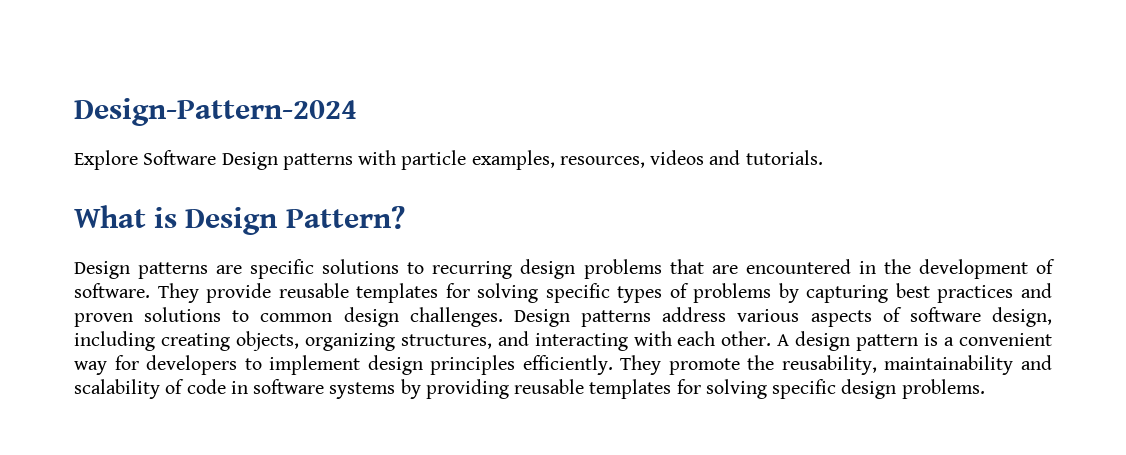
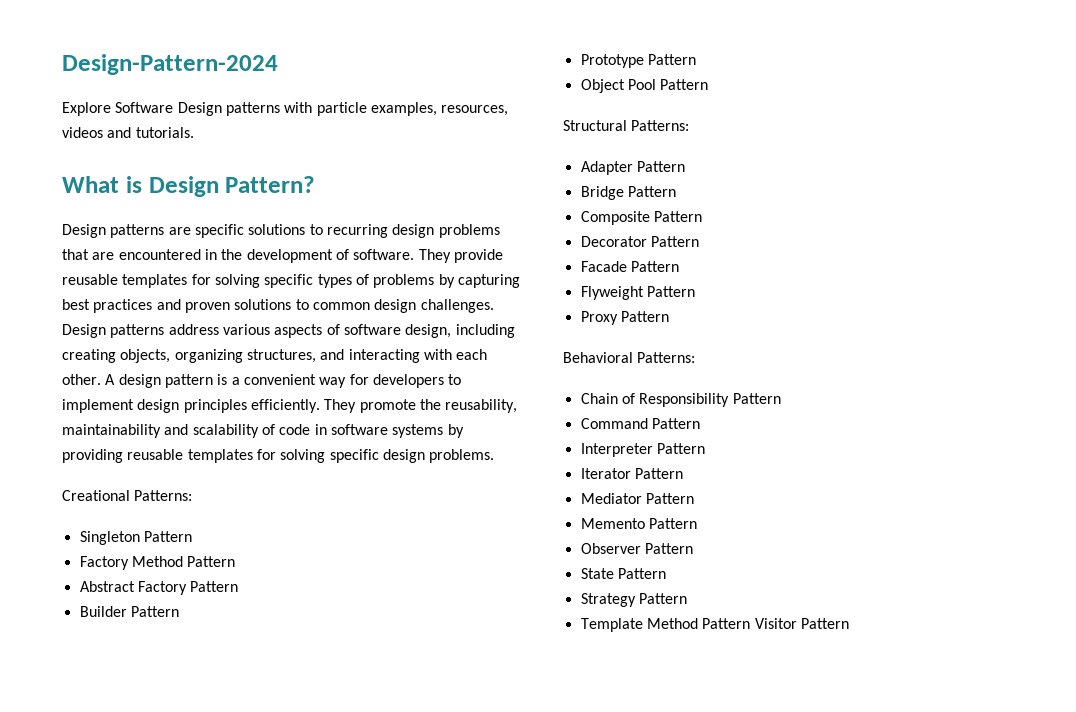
+ Creational Patterns:
+ Singleton Pattern
+ Factory Method Pattern
+ Abstract Factory Pattern
+ Builder Pattern
+ Prototype Pattern
+ Object Pool Pattern
+ Structural Patterns:
+ Adapter Pattern
+ Bridge Pattern
+ Composite Pattern
+ Decorator Pattern
+ Facade Pattern
+ Flyweight Pattern
+ Proxy Pattern
+ Behavioral Patterns:
+ Chain of Responsibility Pattern
+ Command Pattern
+ Interpreter Pattern
+ Iterator Pattern
+ Mediator Pattern
+ Memento Pattern
+ Observer Pattern
+ State Pattern
+ Strategy Pattern
+ Template Method Pattern Visitor Pattern

